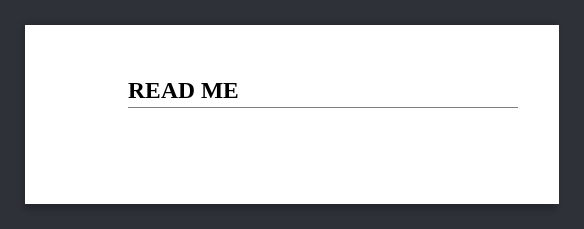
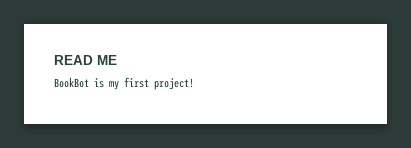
+ BookBot is my first project!

